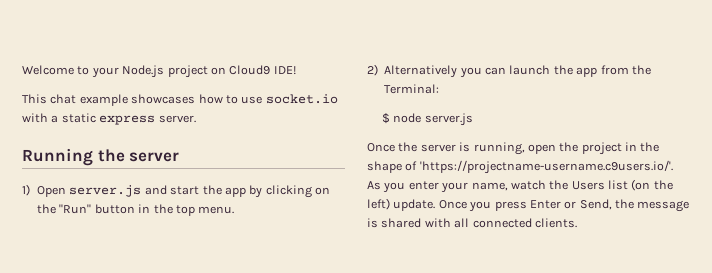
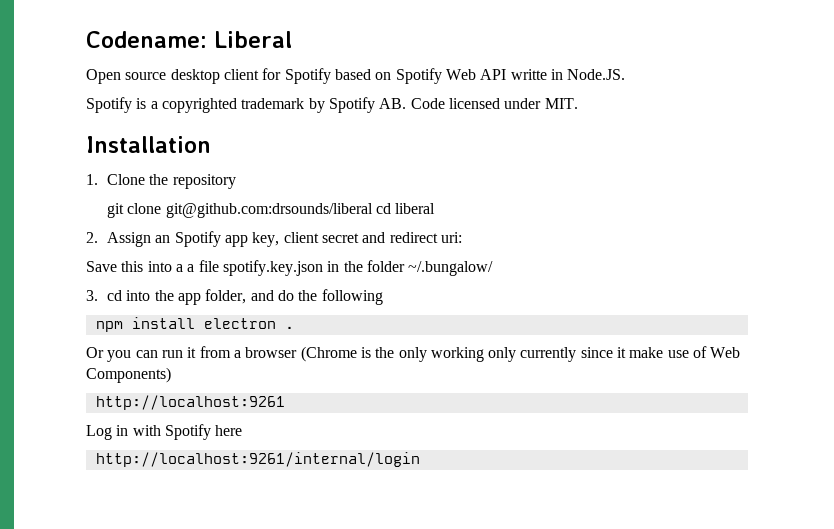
- Welcome to your Node.js project on Cloud9 IDE!
- This chat example showcases how to use socket.io with a static express server.
- Running the server
- 1) Open server.js and start the app by clicking on the "Run" button in the top menu.
- 2) Alternatively you can launch the app from the Terminal:
- $ node server.js
- Once the server is running, open the project in the shape of 'https://projectname-username.c9users.io/'. As you enter your name, watch the Users list (on the left) update. Once you press Enter or Send, the message is shared with all connected clients.
+ Codename: Liberal
+ Open source desktop client for Spotify based on Spotify Web API writte in Node.JS.
+ Spotify is a copyrighted trademark by Spotify AB. Code licensed under MIT.
+ Installation
+ 1. Clone the repository
+ git clone git@github.com:drsounds/liberal cd liberal
+ 2. Assign an Spotify app key, client secret and redirect uri:
+ Save this into a a file spotify.key.json in the folder ~/.bungalow/
+ 3. cd into the app folder, and do the following
+ npm install electron .
+ Or you can run it from a browser (Chrome is the only working only currently since it make use of Web Components)
+ http://localhost:9261
+ Log in with Spotify here
+ http://localhost:9261/internal/login

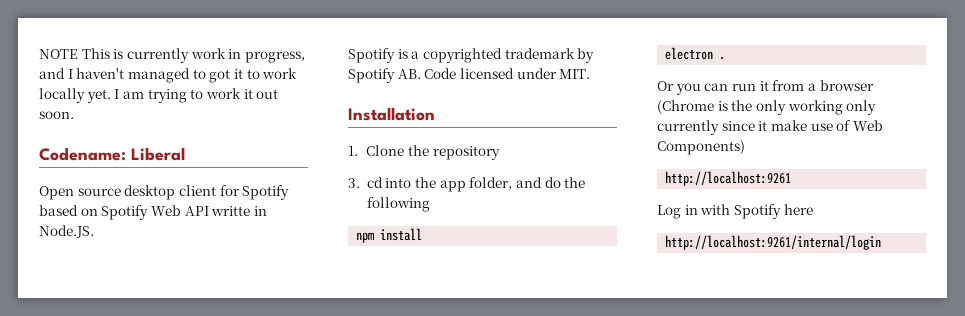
+ NOTE This is currently work in progress, and I haven't managed to got it to work locally yet. I am trying to work it out soon.
- git clone git@github.com:drsounds/liberal cd liberal
- 2. Assign an Spotify app key, client secret and redirect uri:
- Save this into a a file spotify.key.json in the folder ~/.bungalow/
- npm install electron .
+ npm install
+ electron .

